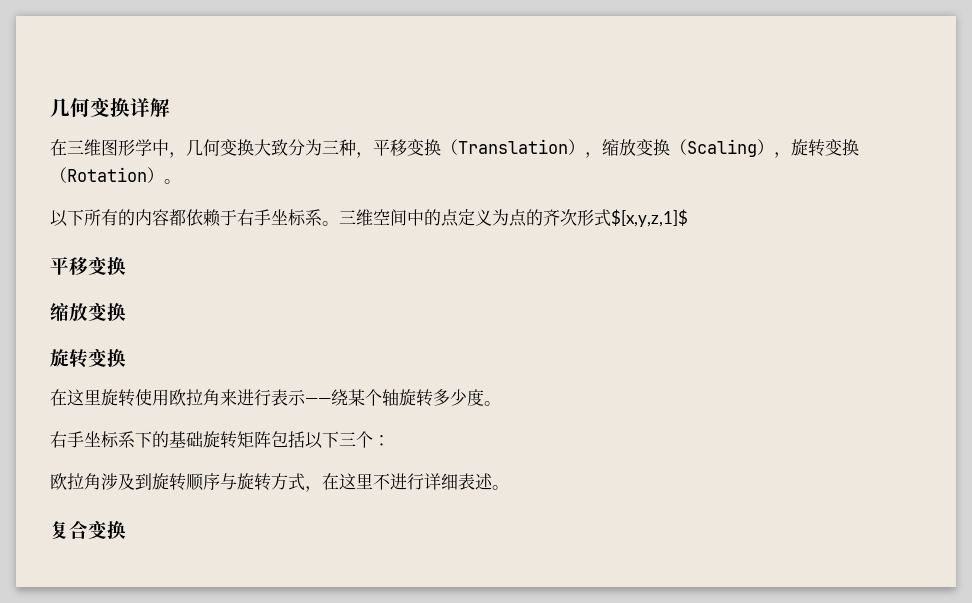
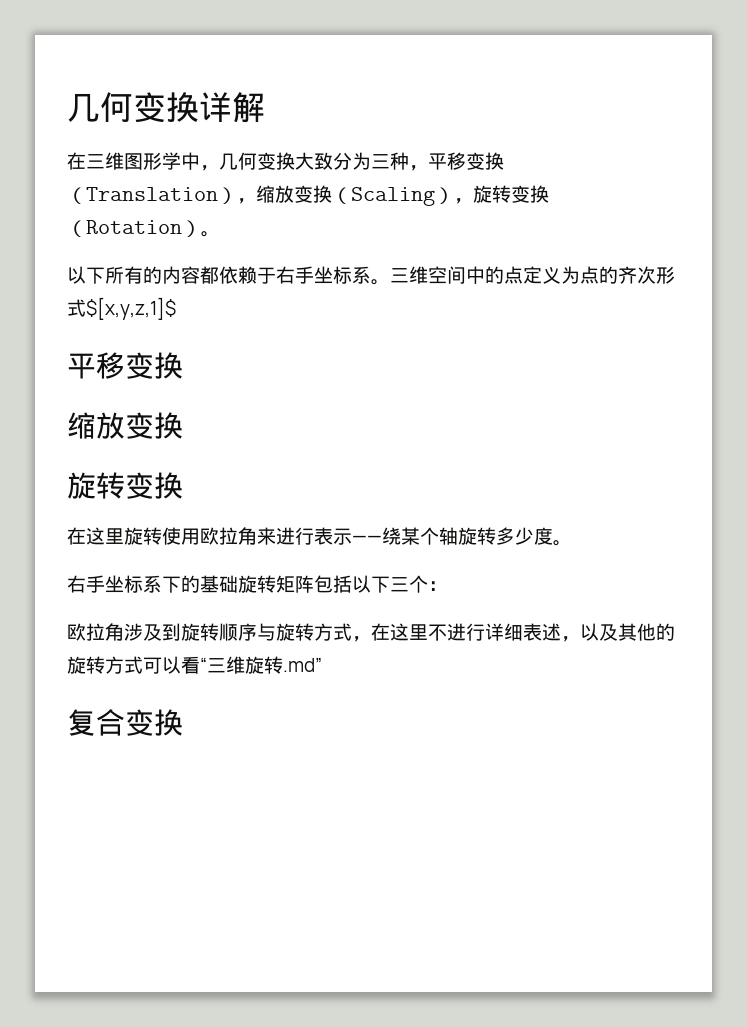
- 欧拉角涉及到旋转顺序与旋转方式，在这里不进行详细表述。
+ 欧拉角涉及到旋转顺序与旋转方式，在这里不进行详细表述，以及其他的旋转方式可以看“三维旋转.md”

